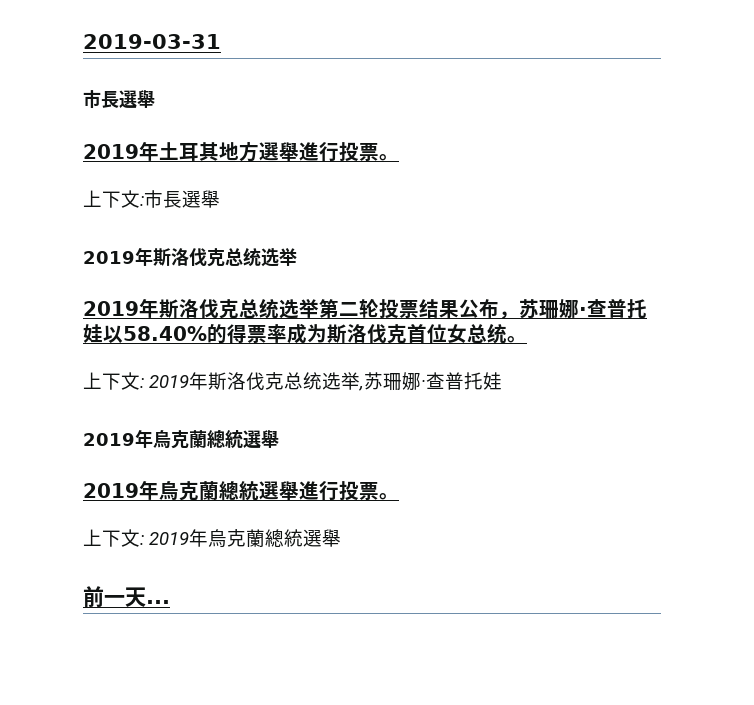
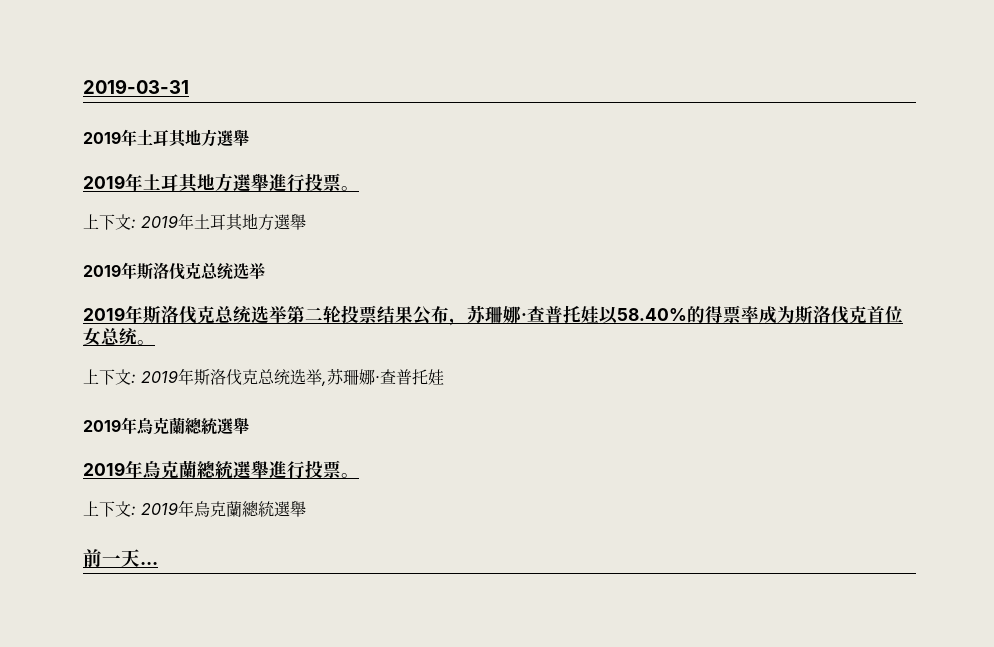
  2019-03-31
- 市長選舉
+ 2019年土耳其地方選舉
- 上下文:市長選舉
+ 上下文: 2019年土耳其地方選舉

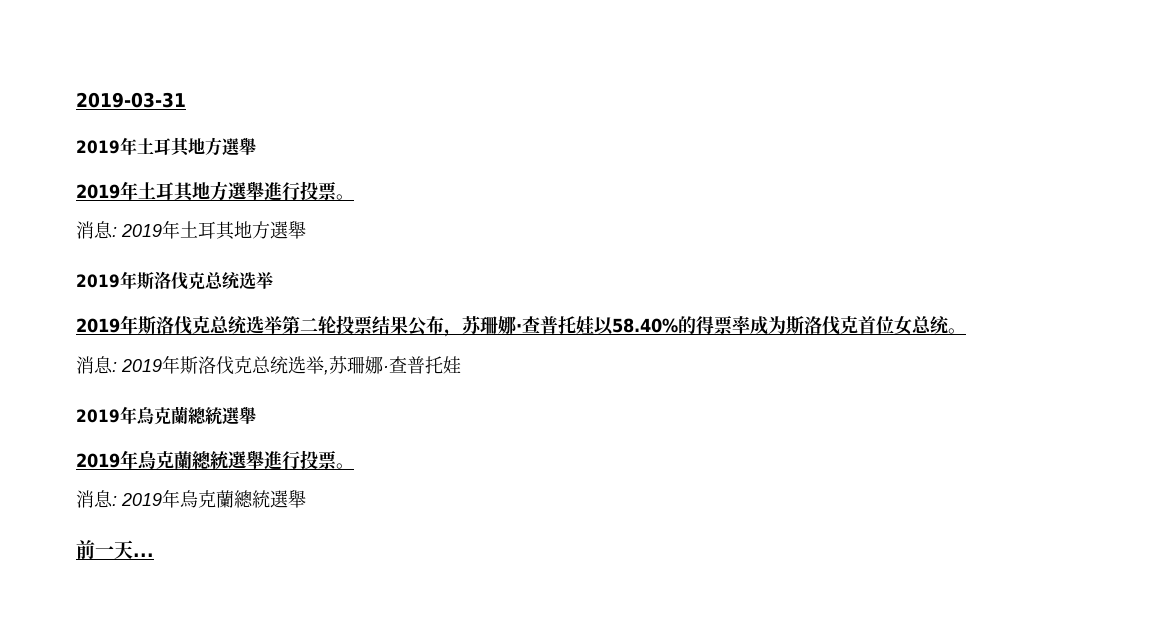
- 上下文: 2019年土耳其地方選舉
+ 消息: 2019年土耳其地方選舉
- 上下文: 2019年斯洛伐克总统选举,苏珊娜·查普托娃
+ 消息: 2019年斯洛伐克总统选举,苏珊娜·查普托娃
- 上下文: 2019年烏克蘭總統選舉
+ 消息: 2019年烏克蘭總統選舉

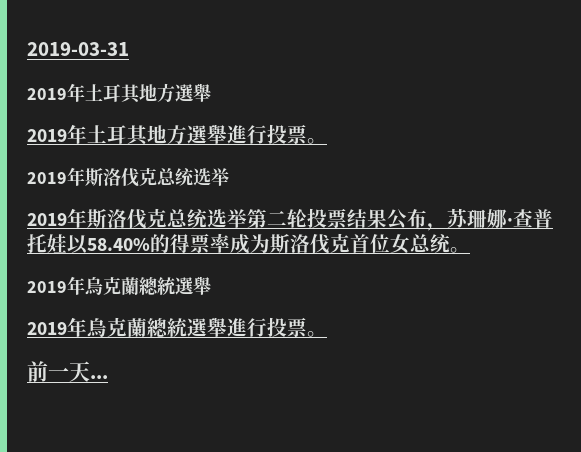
- 消息: 2019年土耳其地方選舉
- 消息: 2019年斯洛伐克总统选举,苏珊娜·查普托娃
- 消息: 2019年烏克蘭總統選舉

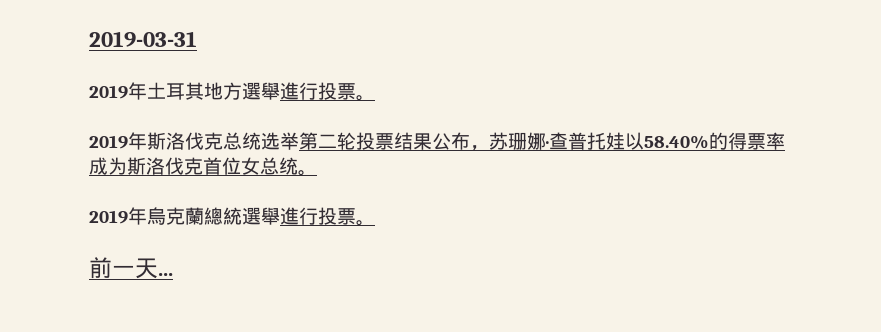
  2019-03-31
- 2019年土耳其地方選舉
  2019年土耳其地方選舉進行投票。
- 2019年斯洛伐克总统选举
  2019年斯洛伐克总统选举第二轮投票结果公布，苏珊娜·查普托娃以58.40%的得票率成为斯洛伐克首位女总统。
- 2019年烏克蘭總統選舉

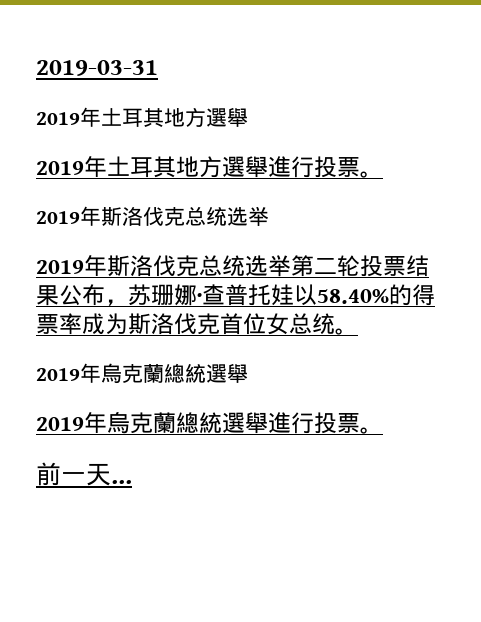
  2019-03-31
+ 2019年土耳其地方選舉
  2019年土耳其地方選舉進行投票。
+ 2019年斯洛伐克总统选举
  2019年斯洛伐克总统选举第二轮投票结果公布，苏珊娜·查普托娃以58.40%的得票率成为斯洛伐克首位女总统。
+ 2019年烏克蘭總統選舉

